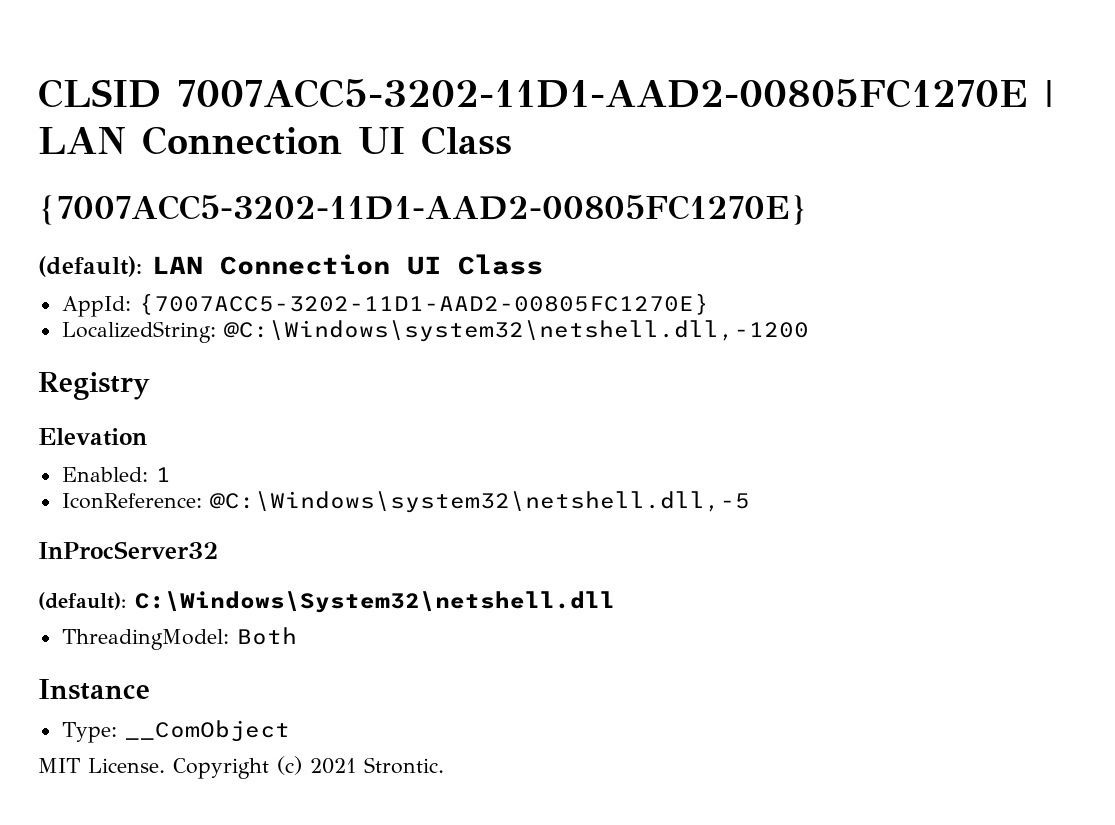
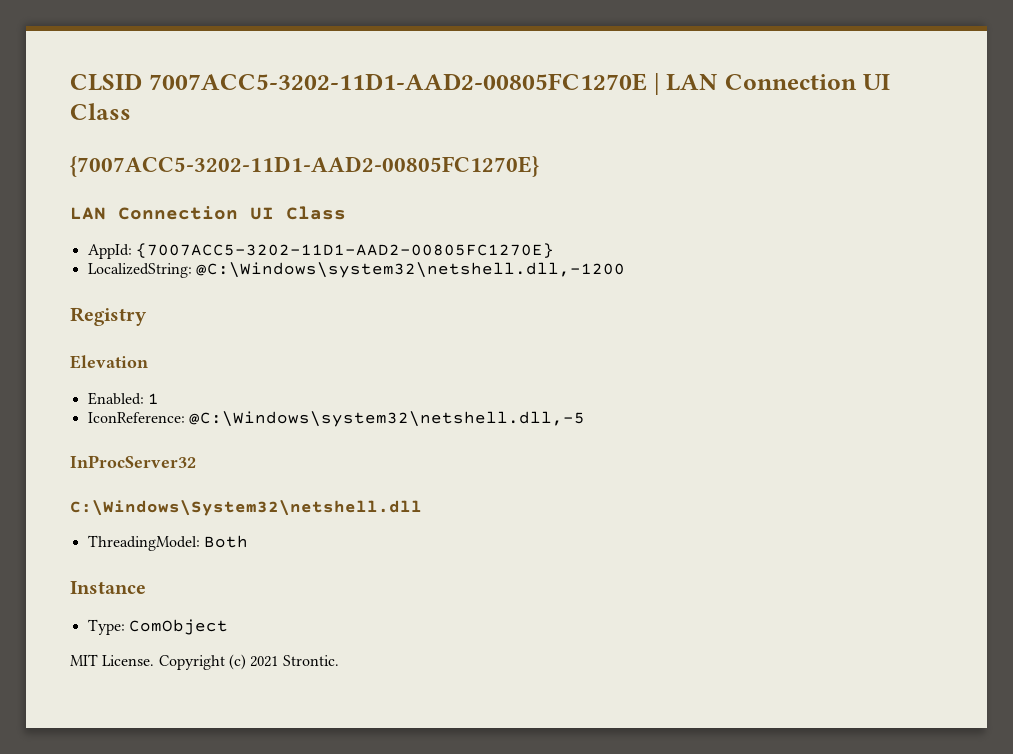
  CLSID 7007ACC5-3202-11D1-AAD2-00805FC1270E | LAN Connection UI Class
  {7007ACC5-3202-11D1-AAD2-00805FC1270E}
- (default): LAN Connection UI Class
+ LAN Connection UI Class
- (default): C:\Windows\System32\netshell.dll
+ C:\Windows\System32\netshell.dll
- Type: __ComObject
+ Type: ComObject

